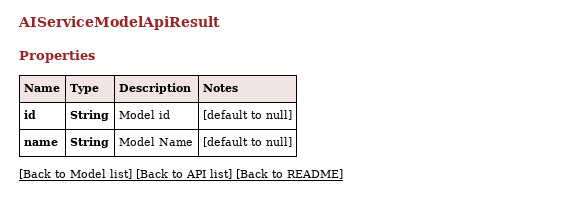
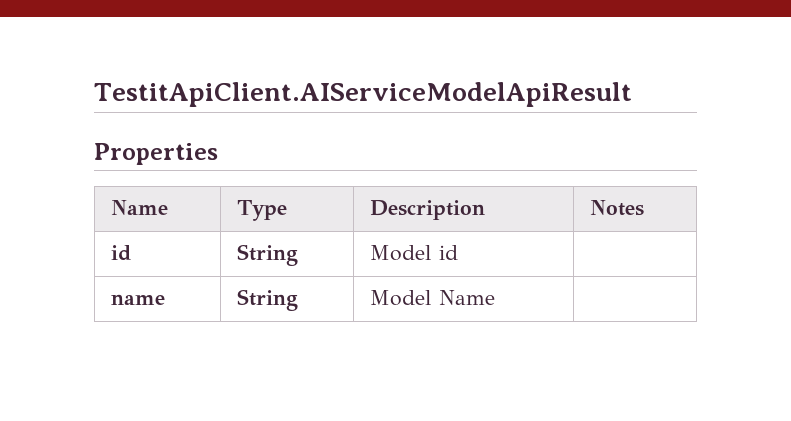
- AIServiceModelApiResult
+ TestitApiClient.AIServiceModelApiResult
- id | String | Model id | [default to null]
+ id | String | Model id |
- name | String | Model Name | [default to null]
- [Back to Model list] [Back to API list] [Back to README]
+ name | String | Model Name |

